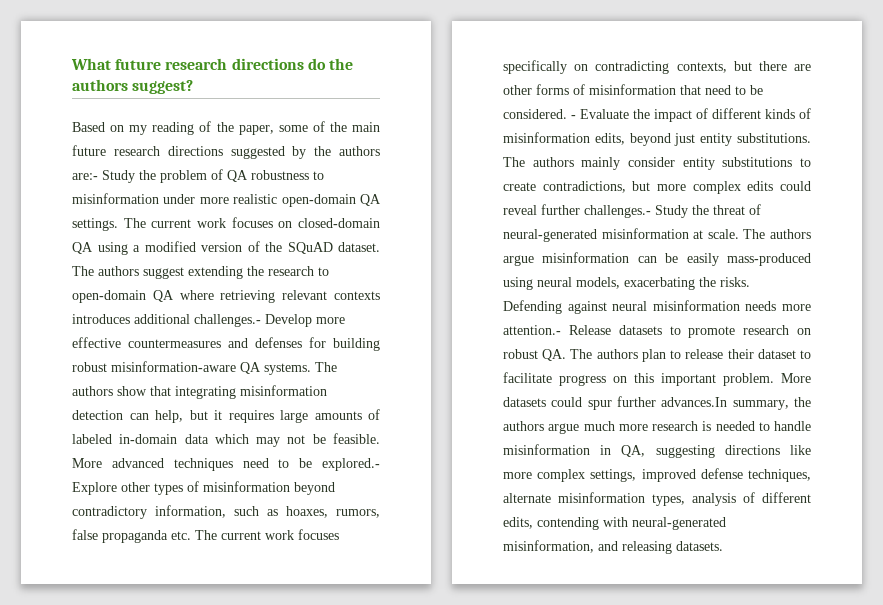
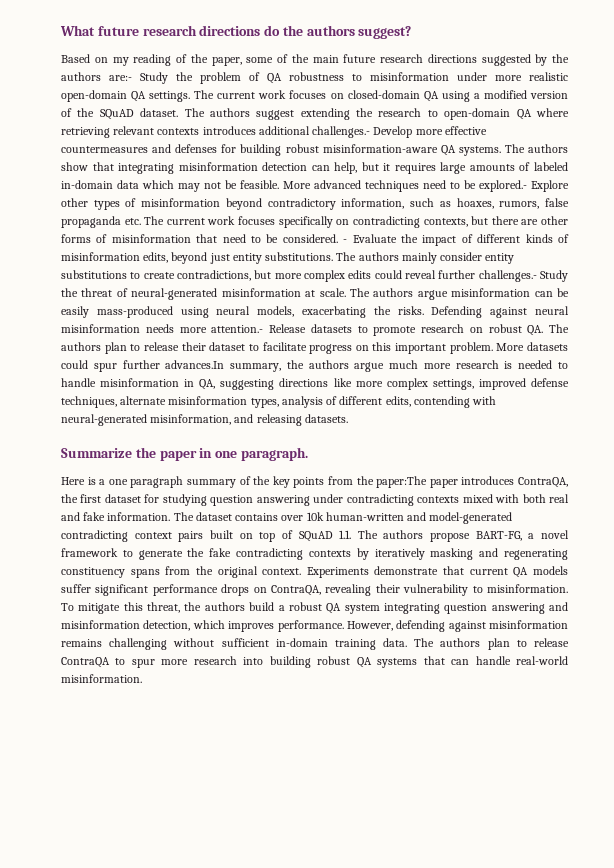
+ Summarize the paper in one paragraph.
+ Here is a one paragraph summary of the key points from the paper:The paper introduces ContraQA, the first dataset for studying question answering under contradicting contexts mixed with both real and fake information. The dataset contains over 10k human-written and model-generated contradicting context pairs built on top of SQuAD 1.1. The authors propose BART-FG, a novel framework to generate the fake contradicting contexts by iteratively masking and regenerating constituency spans from the original context. Experiments demonstrate that current QA models suffer significant performance drops on ContraQA, revealing their vulnerability to misinformation. To mitigate this threat, the authors build a robust QA system integrating question answering and misinformation detection, which improves performance. However, defending against misinformation remains challenging without sufficient in-domain training data. The authors plan to release ContraQA to spur more research into building robust QA systems that can handle real-world misinformation.

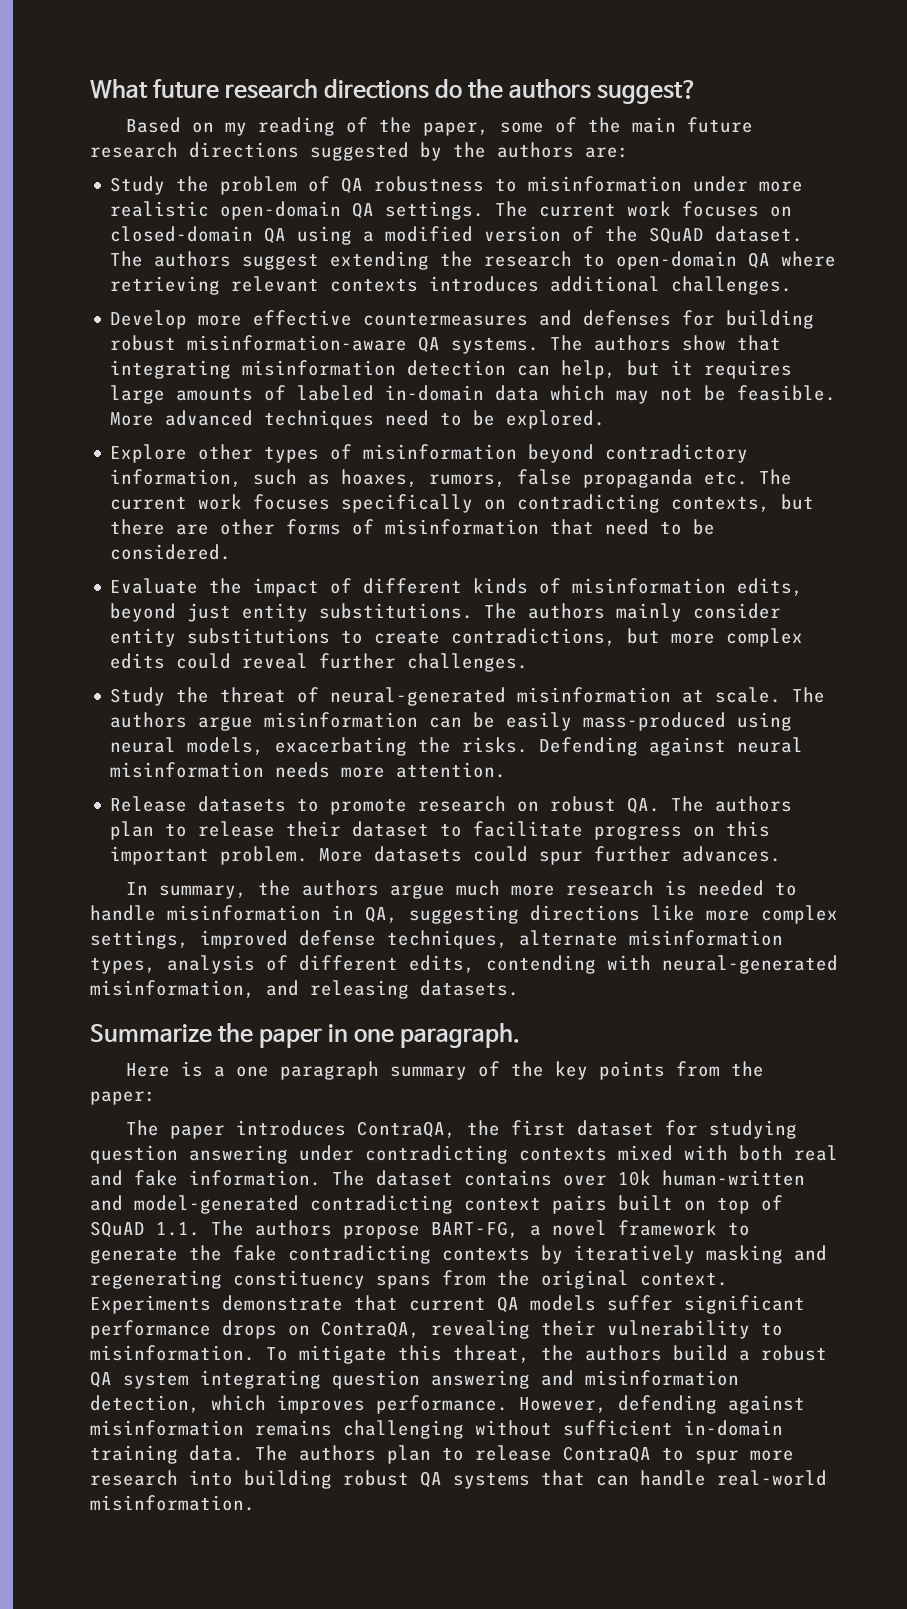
- Based on my reading of the paper, some of the main future research directions suggested by the authors are:- Study the problem of QA robustness to misinformation under more realistic open-domain QA settings.
+ Based on my reading of the paper, some of the main future research directions suggested by the authors are:
+ Study the problem of QA robustness to misinformation under more realistic open-domain QA settings.
- The authors suggest extending the research to open-domain QA where retrieving relevant contexts introduces additional challenges.- Develop more effective countermeasures and defenses for building robust misinformation-aware QA systems.
+ The authors suggest extending the research to open-domain QA where retrieving relevant contexts introduces additional challenges.
+ Develop more effective countermeasures and defenses for building robust misinformation-aware QA systems.
- More advanced techniques need to be explored.- Explore other types of misinformation beyond contradictory information, such as hoaxes, rumors, false propaganda etc. The current work focuses specifically on contradicting contexts, but there are other forms of misinformation that need to be considered. - Evaluate the impact of different kinds of misinformation edits, beyond just entity substitutions.
+ More advanced techniques need to be explored.
+ Explore other types of misinformation beyond contradictory information, such as hoaxes, rumors, false propaganda etc. The current work focuses specifically on contradicting contexts, but there are other forms of misinformation that need to be considered.
+ Evaluate the impact of different kinds of misinformation edits, beyond just entity substitutions.
- The authors mainly consider entity substitutions to create contradictions, but more complex edits could reveal further challenges.- Study the threat of neural-generated misinformation at scale.
+ The authors mainly consider entity substitutions to create contradictions, but more complex edits could reveal further challenges.
+ Study the threat of neural-generated misinformation at scale.
- Defending against neural misinformation needs more attention.- Release datasets to promote research on robust QA. The authors plan to release their dataset to facilitate progress on this important problem.
+ Defending against neural misinformation needs more attention.
+ Release datasets to promote research on robust QA. The authors plan to release their dataset to facilitate progress on this important problem.
- More datasets could spur further advances.In summary, the authors argue much more research is needed to handle misinformation in QA, suggesting directions like more complex settings, improved defense techniques, alternate misinformation types, analysis of different edits, contending with neural-generated misinformation, and releasing datasets.
+ More datasets could spur further advances.
+ In summary, the authors argue much more research is needed to handle misinformation in QA, suggesting directions like more complex settings, improved defense techniques, alternate misinformation types, analysis of different edits, contending with neural-generated misinformation, and releasing datasets.
- Here is a one paragraph summary of the key points from the paper:The paper introduces ContraQA, the first dataset for studying question answering under contradicting contexts mixed with both real and fake information.
+ Here is a one paragraph summary of the key points from the paper:
+ The paper introduces ContraQA, the first dataset for studying question answering under contradicting contexts mixed with both real and fake information.

